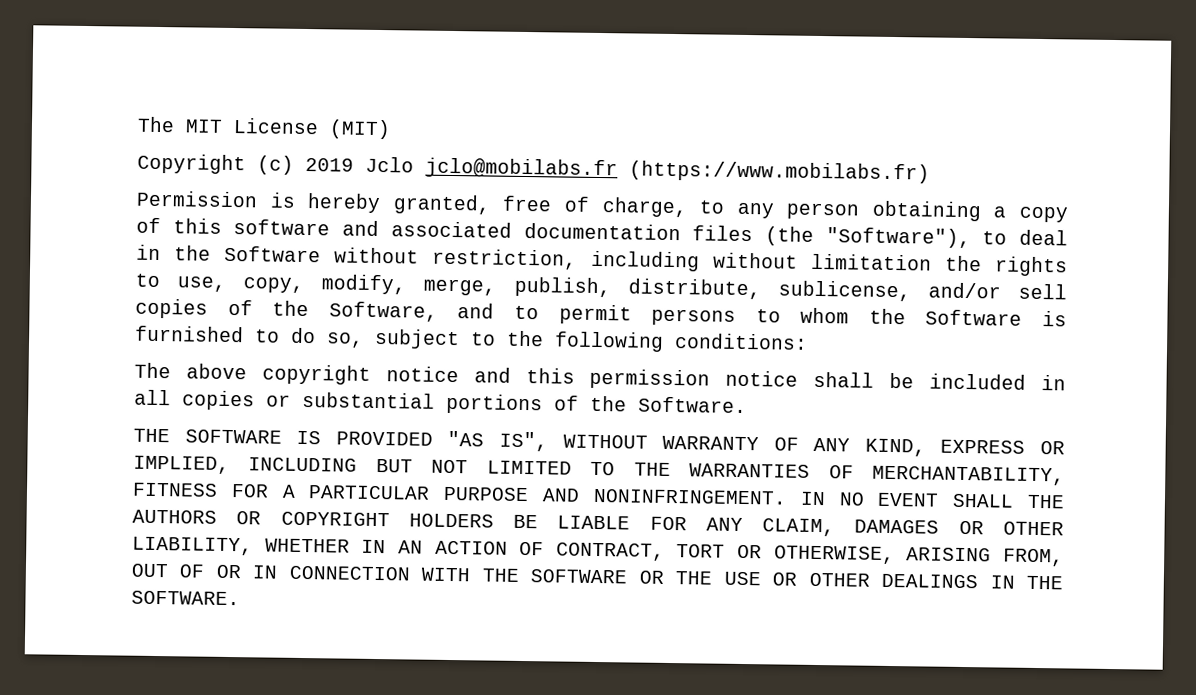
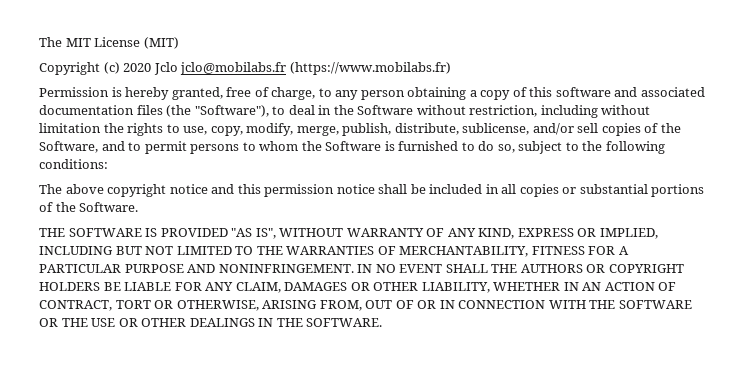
- Copyright (c) 2019 Jclo jclo@mobilabs.fr (https://www.mobilabs.fr)
+ Copyright (c) 2020 Jclo jclo@mobilabs.fr (https://www.mobilabs.fr)

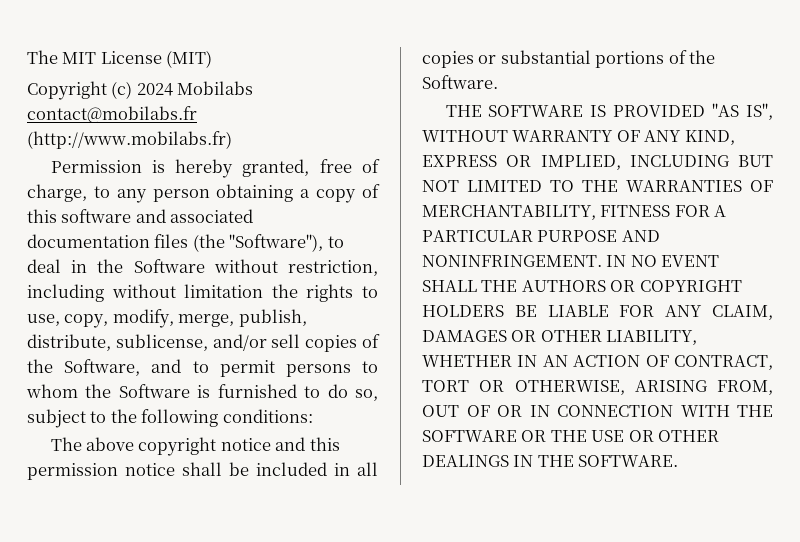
- Copyright (c) 2020 Jclo jclo@mobilabs.fr (https://www.mobilabs.fr)
+ Copyright (c) 2024 Mobilabs contact@mobilabs.fr (http://www.mobilabs.fr)

